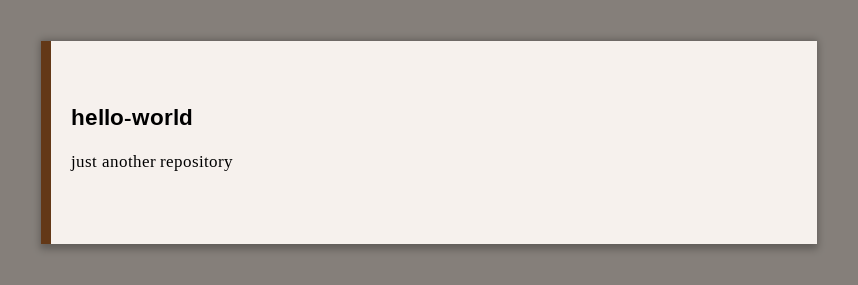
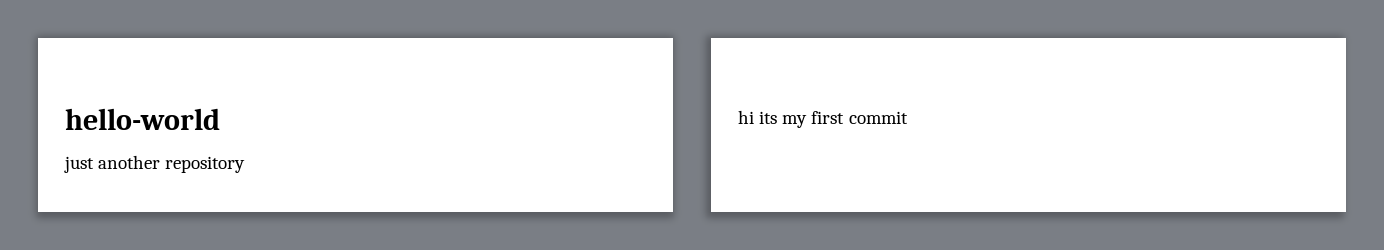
+ hi its my first commit

